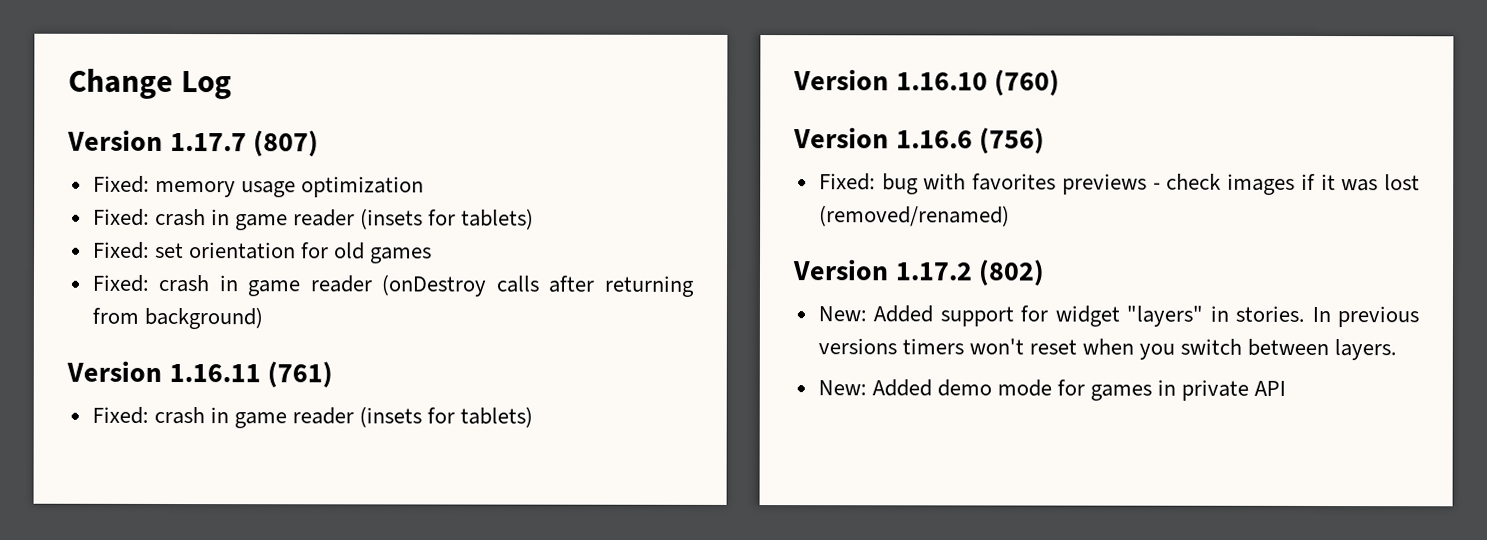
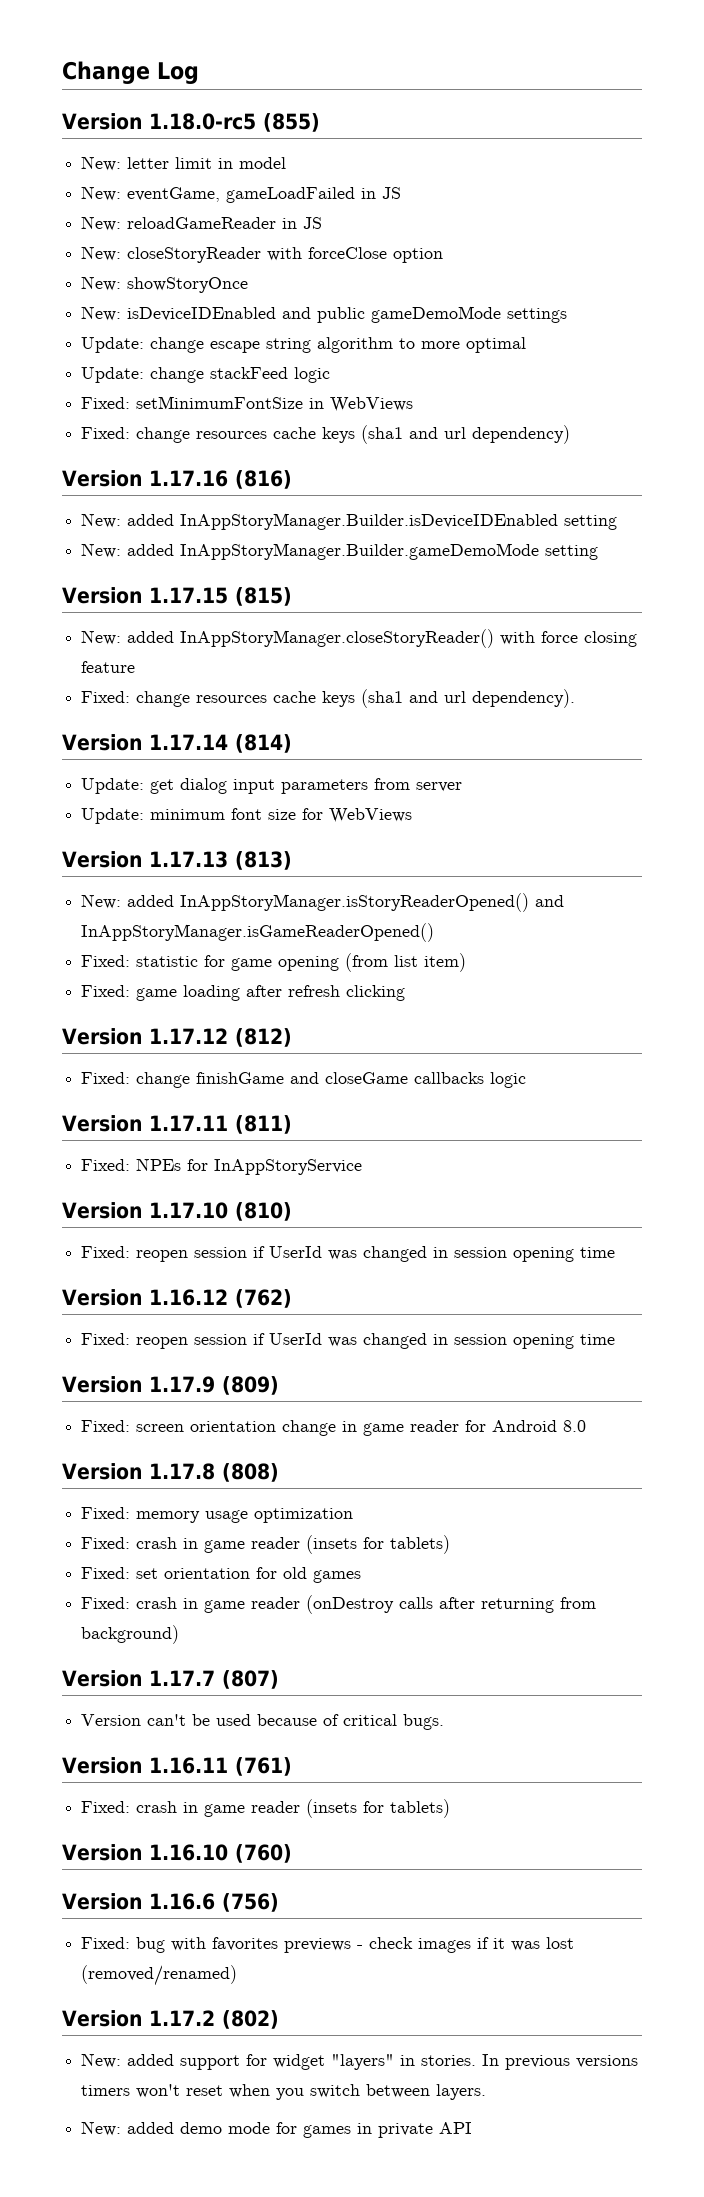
- Version 1.17.7 (807)
+ Version 1.18.0-rc5 (855)
+ New: letter limit in model
+ New: eventGame, gameLoadFailed in JS
+ New: reloadGameReader in JS
+ New: closeStoryReader with forceClose option
+ New: showStoryOnce
+ New: isDeviceIDEnabled and public gameDemoMode settings
+ Update: change escape string algorithm to more optimal
+ Update: change stackFeed logic
+ Fixed: setMinimumFontSize in WebViews
+ Fixed: change resources cache keys (sha1 and url dependency)
+ Version 1.17.16 (816)
+ New: added InAppStoryManager.Builder.isDeviceIDEnabled setting
+ New: added InAppStoryManager.Builder.gameDemoMode setting
+ Version 1.17.15 (815)
+ New: added InAppStoryManager.closeStoryReader() with force closing feature
+ Fixed: change resources cache keys (sha1 and url dependency).
+ Version 1.17.14 (814)
+ Update: get dialog input parameters from server
+ Update: minimum font size for WebViews
+ Version 1.17.13 (813)
+ New: added InAppStoryManager.isStoryReaderOpened() and InAppStoryManager.isGameReaderOpened()
+ Fixed: statistic for game opening (from list item)
+ Fixed: game loading after refresh clicking
+ Version 1.17.12 (812)
+ Fixed: change finishGame and closeGame callbacks logic
+ Version 1.17.11 (811)
+ Fixed: NPEs for InAppStoryService
+ Version 1.17.10 (810)
+ Fixed: reopen session if UserId was changed in session opening time
+ Version 1.16.12 (762)
+ Fixed: reopen session if UserId was changed in session opening time
+ Version 1.17.9 (809)
+ Fixed: screen orientation change in game reader for Android 8.0
+ Version 1.17.8 (808)
+ Version 1.17.7 (807)
+ Version can't be used because of critical bugs.
- New: Added support for widget "layers" in stories.
+ New: added support for widget "layers" in stories.
- New: Added demo mode for games in private API
+ New: added demo mode for games in private API

